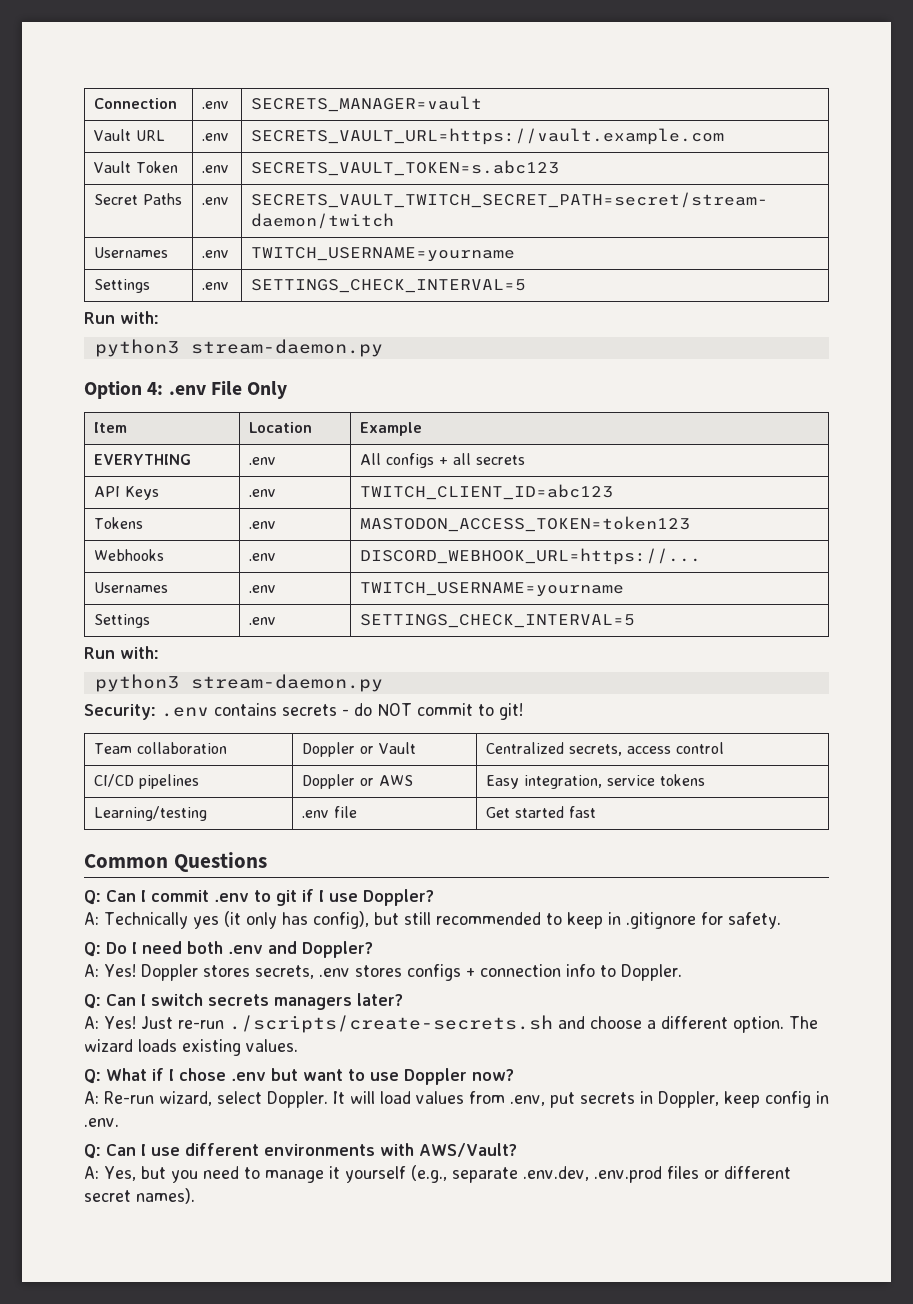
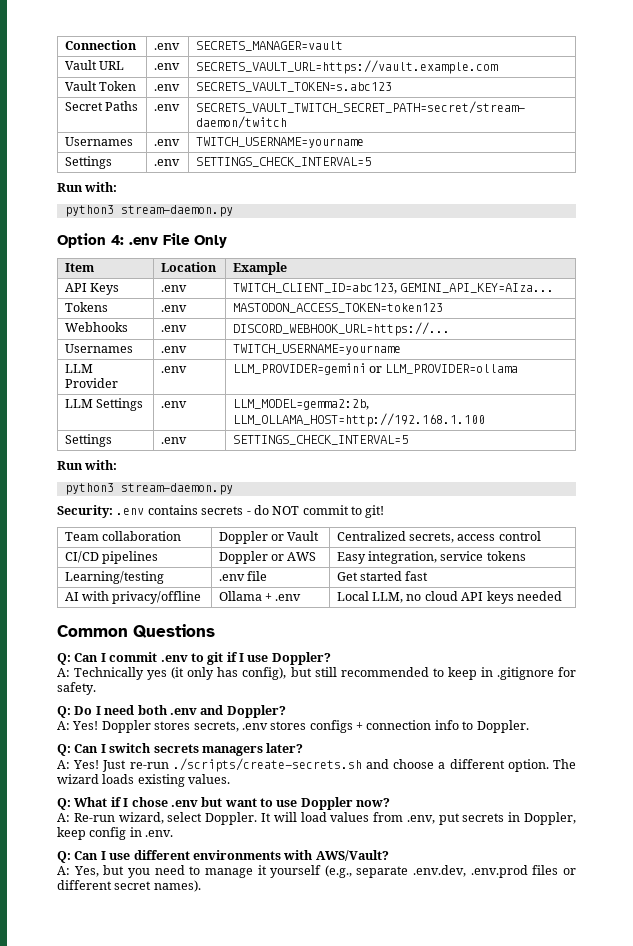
- EVERYTHING | .env | All configs + all secrets
- API Keys | .env | TWITCH_CLIENT_ID=abc123
+ API Keys | .env | TWITCH_CLIENT_ID=abc123, GEMINI_API_KEY=AIza...
+ LLM Provider | .env | LLM_PROVIDER=gemini or LLM_PROVIDER=ollama
+ LLM Settings | .env | LLM_MODEL=gemma2:2b, LLM_OLLAMA_HOST=http://192.168.1.100
+ AI with privacy/offline | Ollama + .env | Local LLM, no cloud API keys needed

